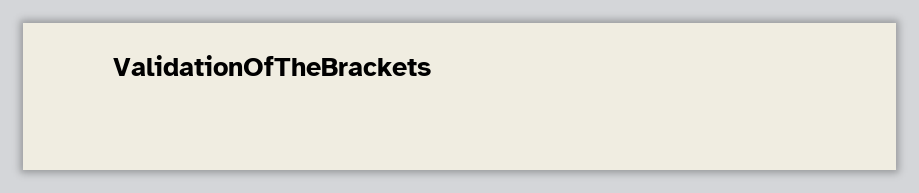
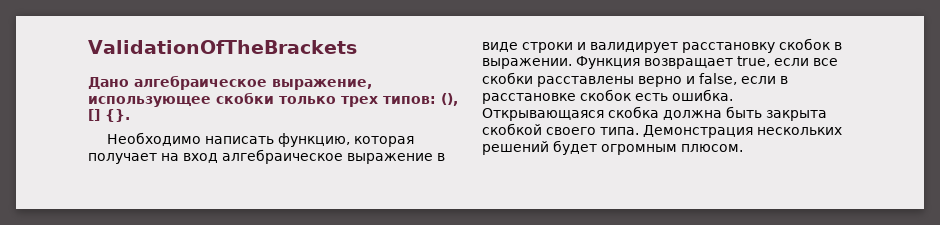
+ Дано алгебраическое выражение, использующее скобки только трех типов: (), [] {}.
+ Необходимо написать функцию, которая получает на вход алгебраическое выражение в виде строки и валидирует расстановку скобок в выражении. Функция возвращает true, если все скобки расставлены верно и false, если в расстановке скобок есть ошибка. Открывающаяся скобка должна быть закрыта скобкой своего типа. Демонстрация нескольких решений будет огромным плюсом.

